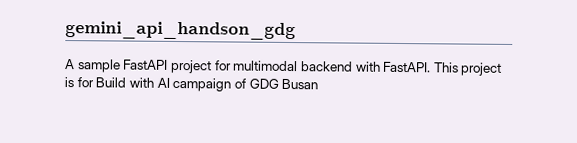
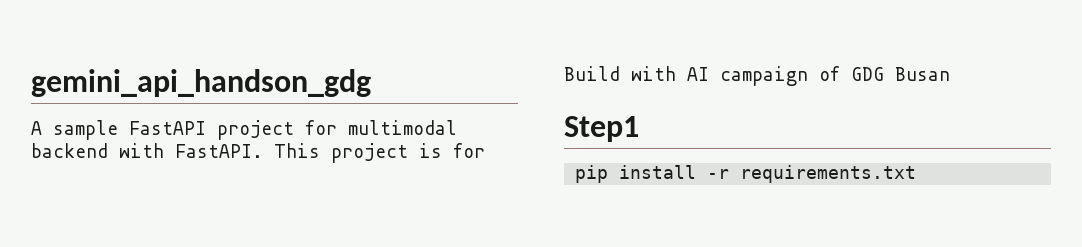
+ Step1
+ pip install -r requirements.txt

